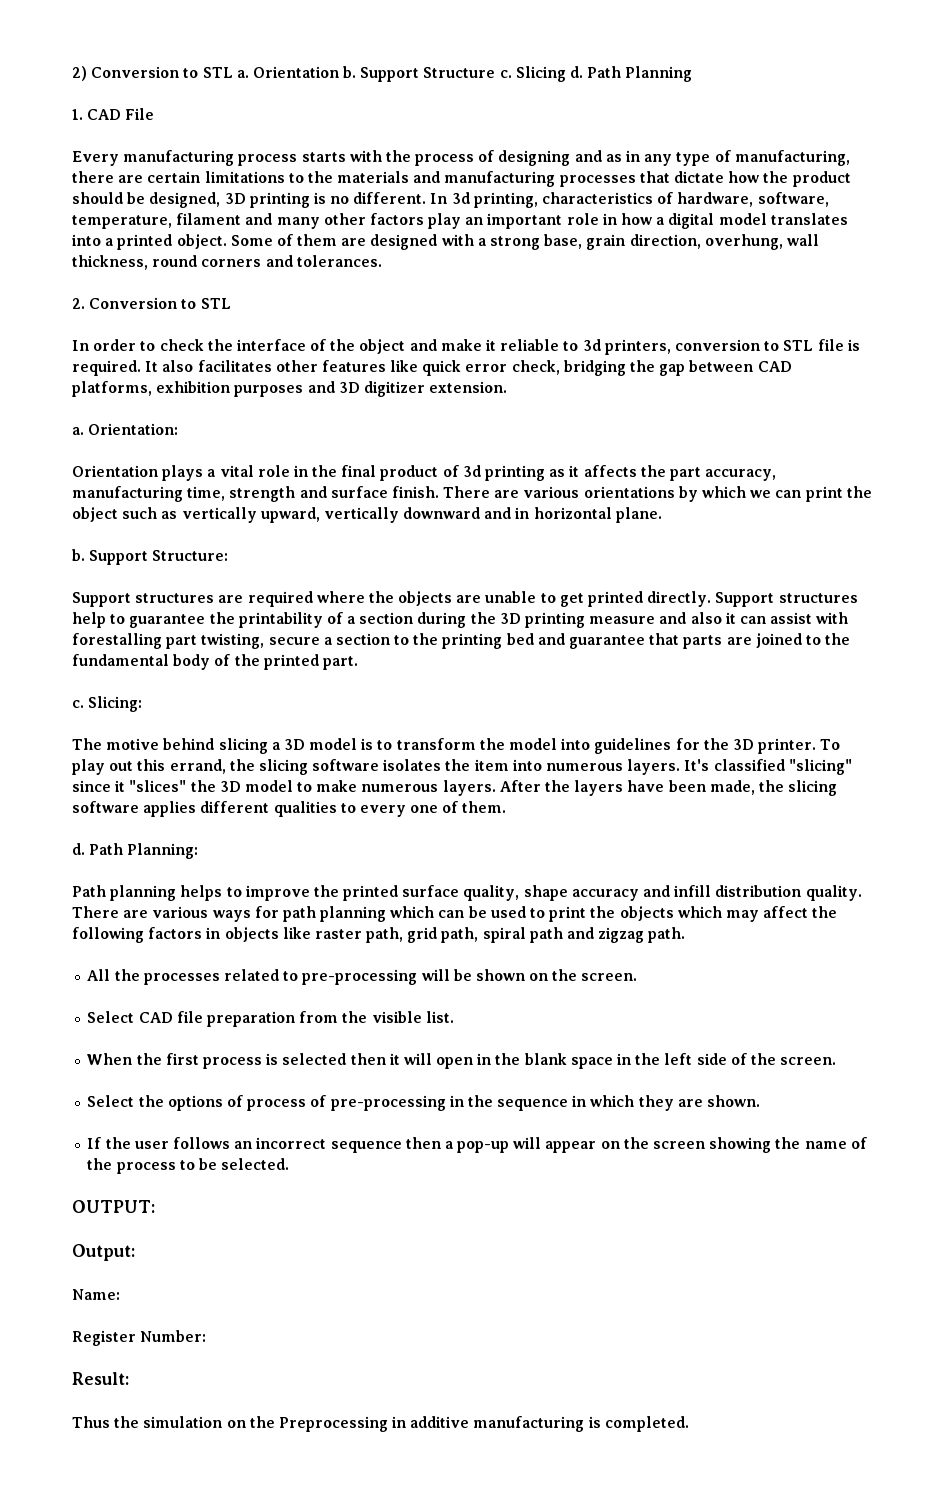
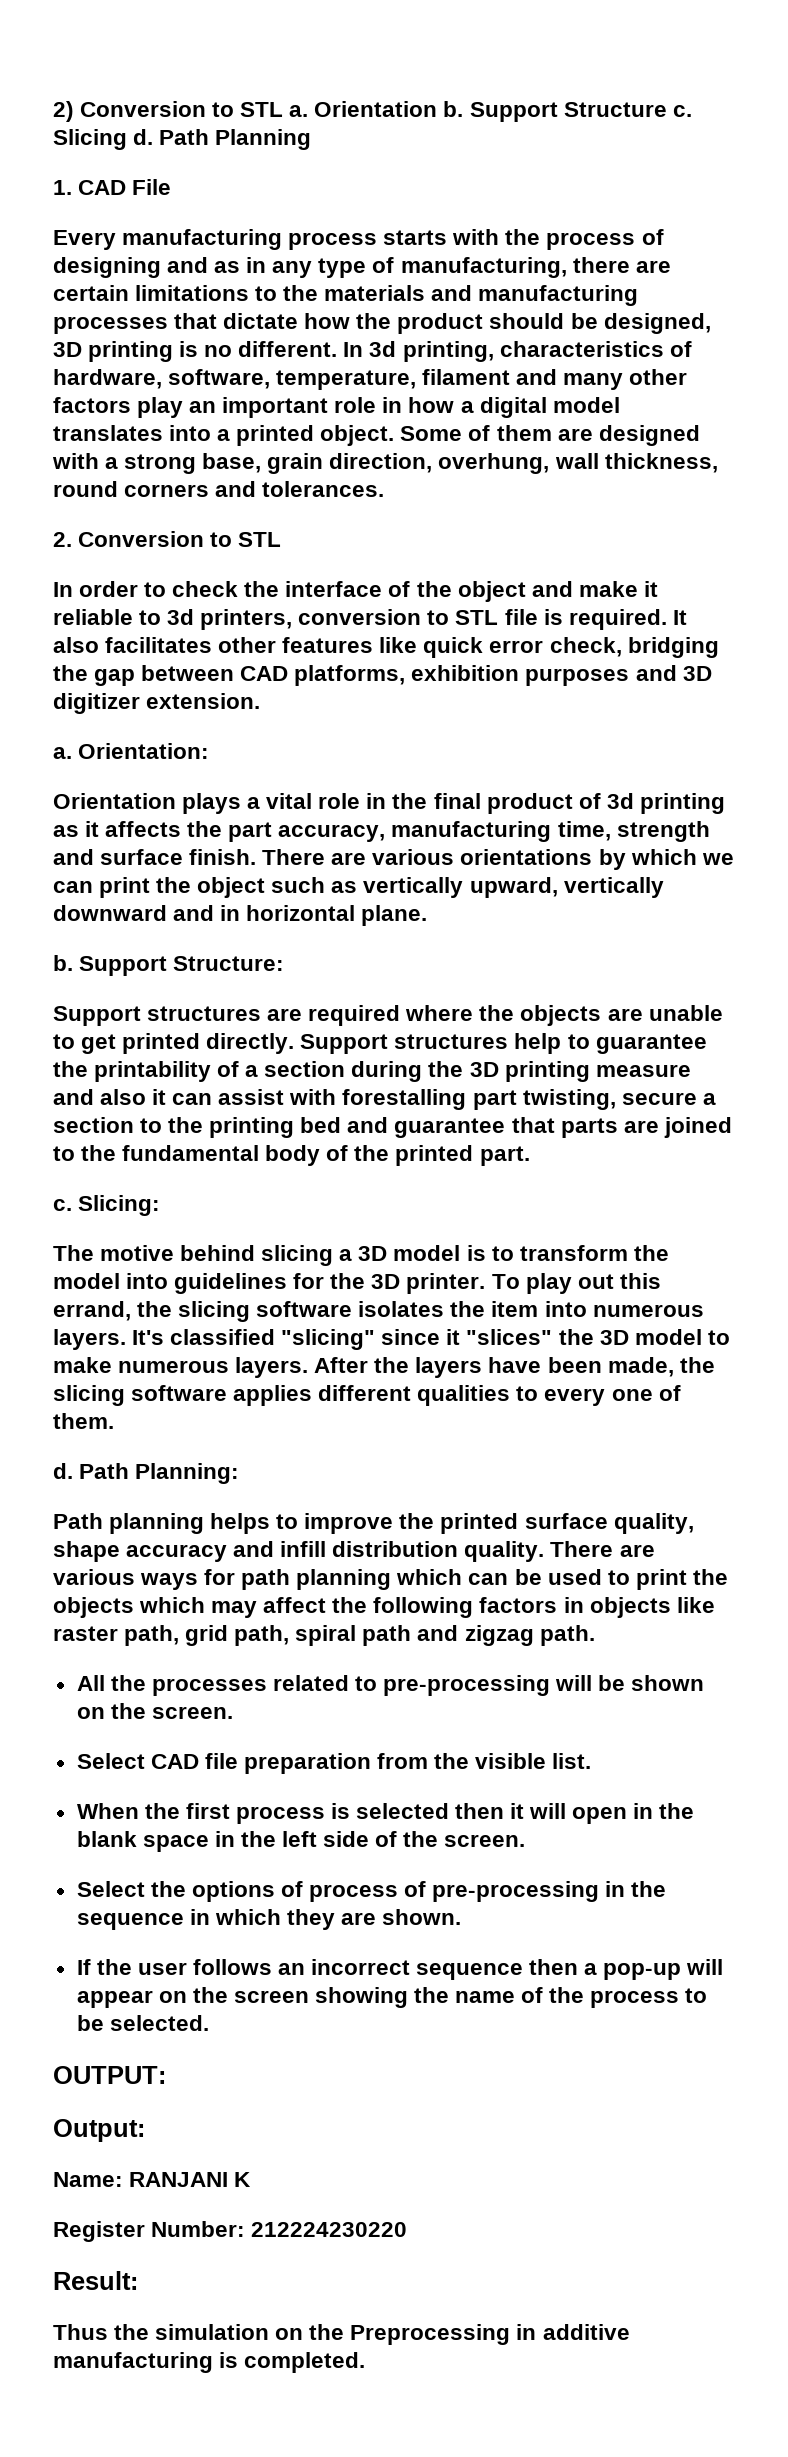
- Name:
+ Name: RANJANI K
- Register Number:
+ Register Number: 212224230220

